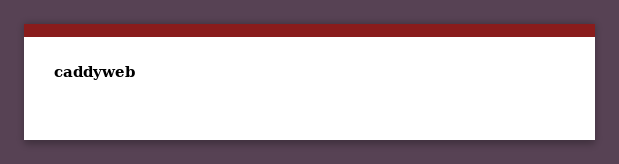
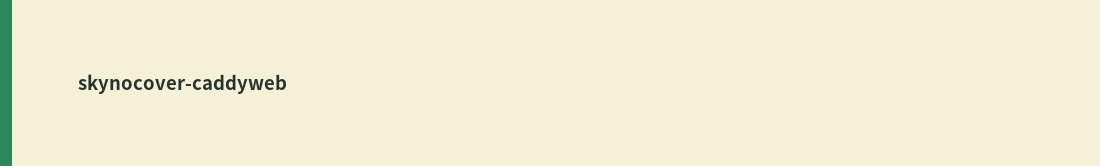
- caddyweb
+ skynocover-caddyweb

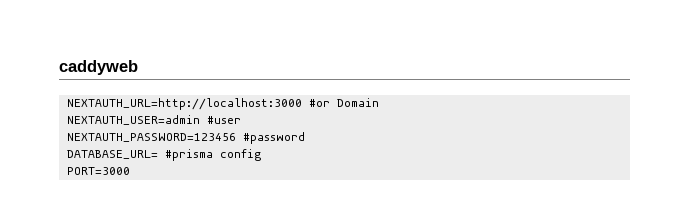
- skynocover-caddyweb
+ caddyweb
+ NEXTAUTH_URL=http://localhost:3000 #or Domain
+ NEXTAUTH_USER=admin #user
+ NEXTAUTH_PASSWORD=123456 #password
+ DATABASE_URL= #prisma config
+ PORT=3000

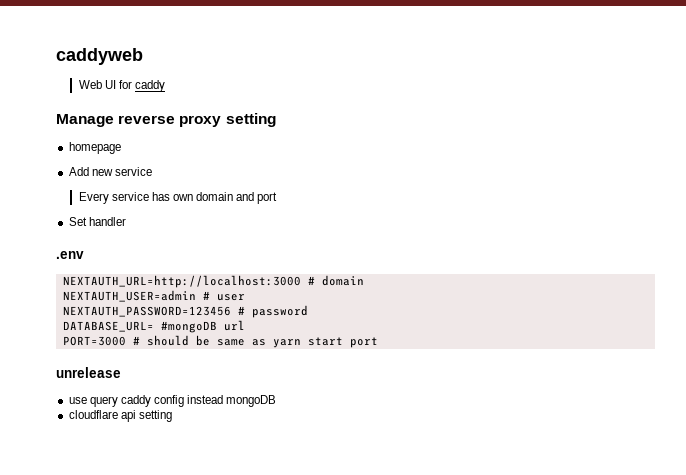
+ Web UI for caddy
+ Manage reverse proxy setting
+ homepage
+ Add new service
+ Every service has own domain and port
+ Set handler
+ .env
- NEXTAUTH_URL=http://localhost:3000 #or Domain
+ NEXTAUTH_URL=http://localhost:3000 # domain
- NEXTAUTH_USER=admin #user
+ NEXTAUTH_USER=admin # user
- NEXTAUTH_PASSWORD=123456 #password
+ NEXTAUTH_PASSWORD=123456 # password
- DATABASE_URL= #prisma config
+ DATABASE_URL= #mongoDB url
- PORT=3000
+ PORT=3000 # should be same as yarn start port
+ unrelease
+ use query caddy config instead mongoDB
+ cloudflare api setting

